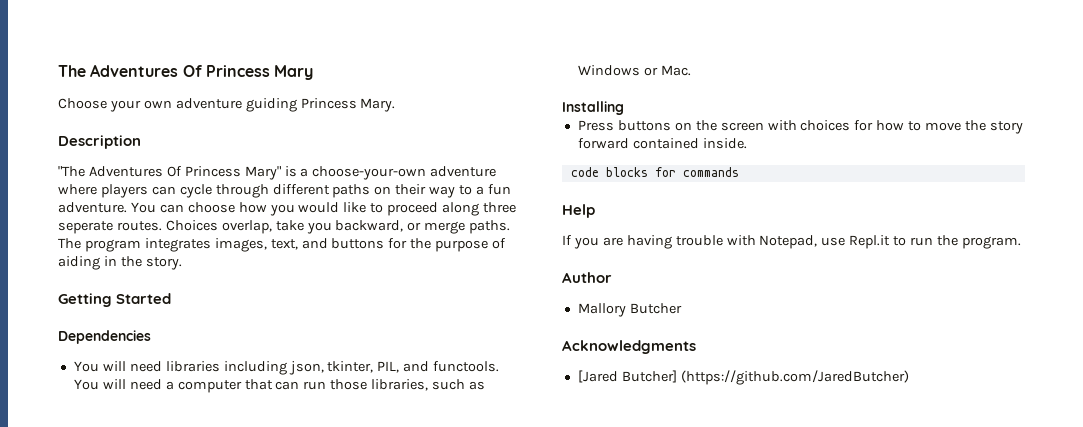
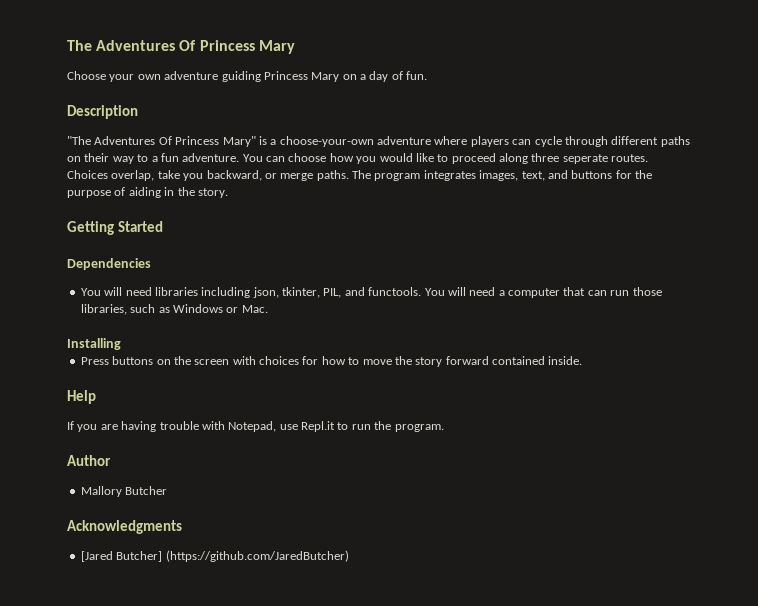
- Choose your own adventure guiding Princess Mary.
+ Choose your own adventure guiding Princess Mary on a day of fun.
- code blocks for commands

